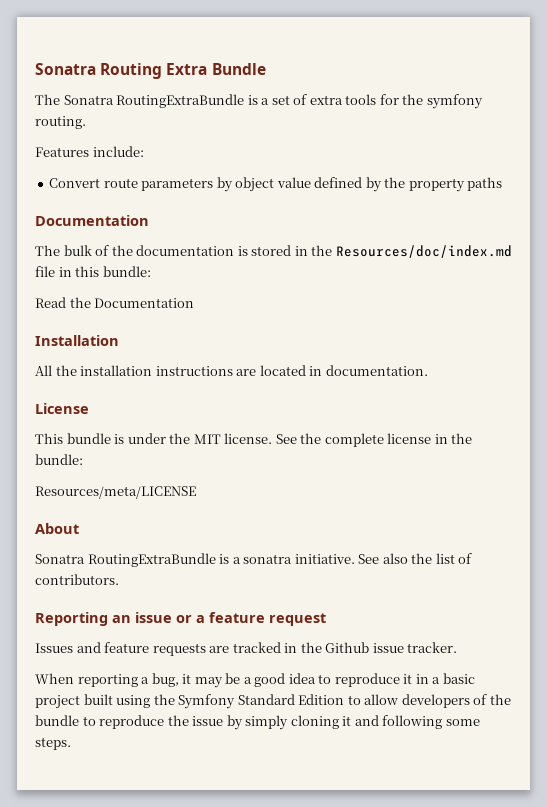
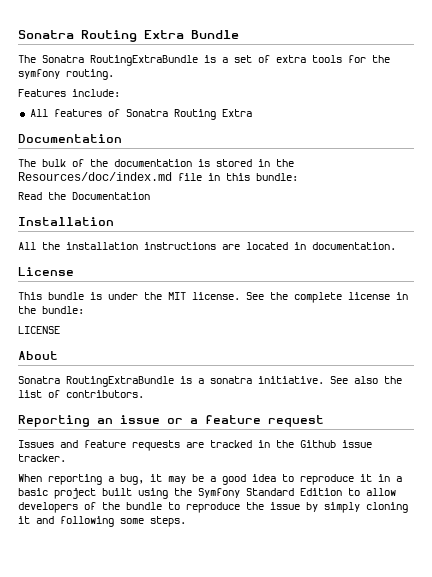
- Convert route parameters by object value defined by the property paths
+ All features of Sonatra Routing Extra
- Resources/meta/LICENSE
+ LICENSE

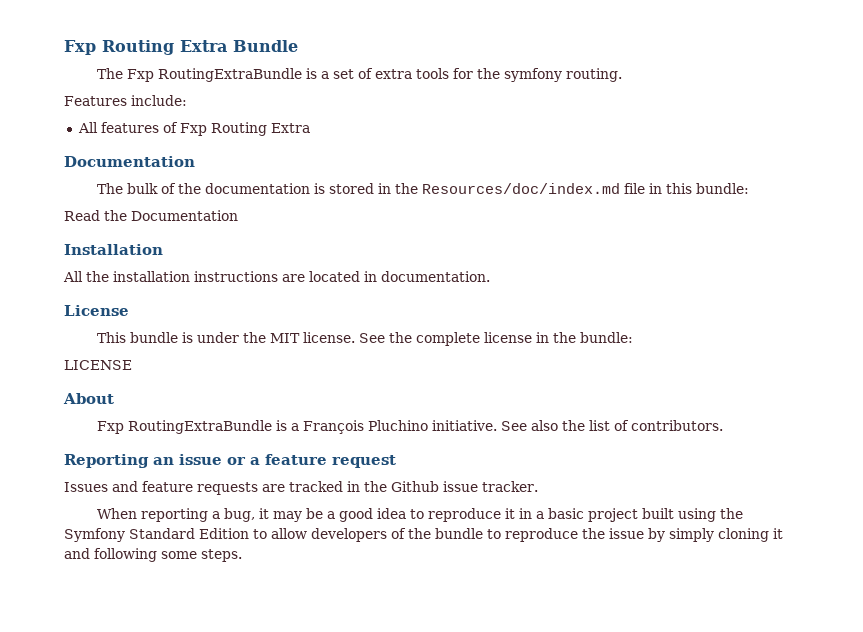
- Sonatra Routing Extra Bundle
+ Fxp Routing Extra Bundle
- The Sonatra RoutingExtraBundle is a set of extra tools for the symfony routing.
+ The Fxp RoutingExtraBundle is a set of extra tools for the symfony routing.
- All features of Sonatra Routing Extra
+ All features of Fxp Routing Extra
- Sonatra RoutingExtraBundle is a sonatra initiative.
+ Fxp RoutingExtraBundle is a François Pluchino initiative.

